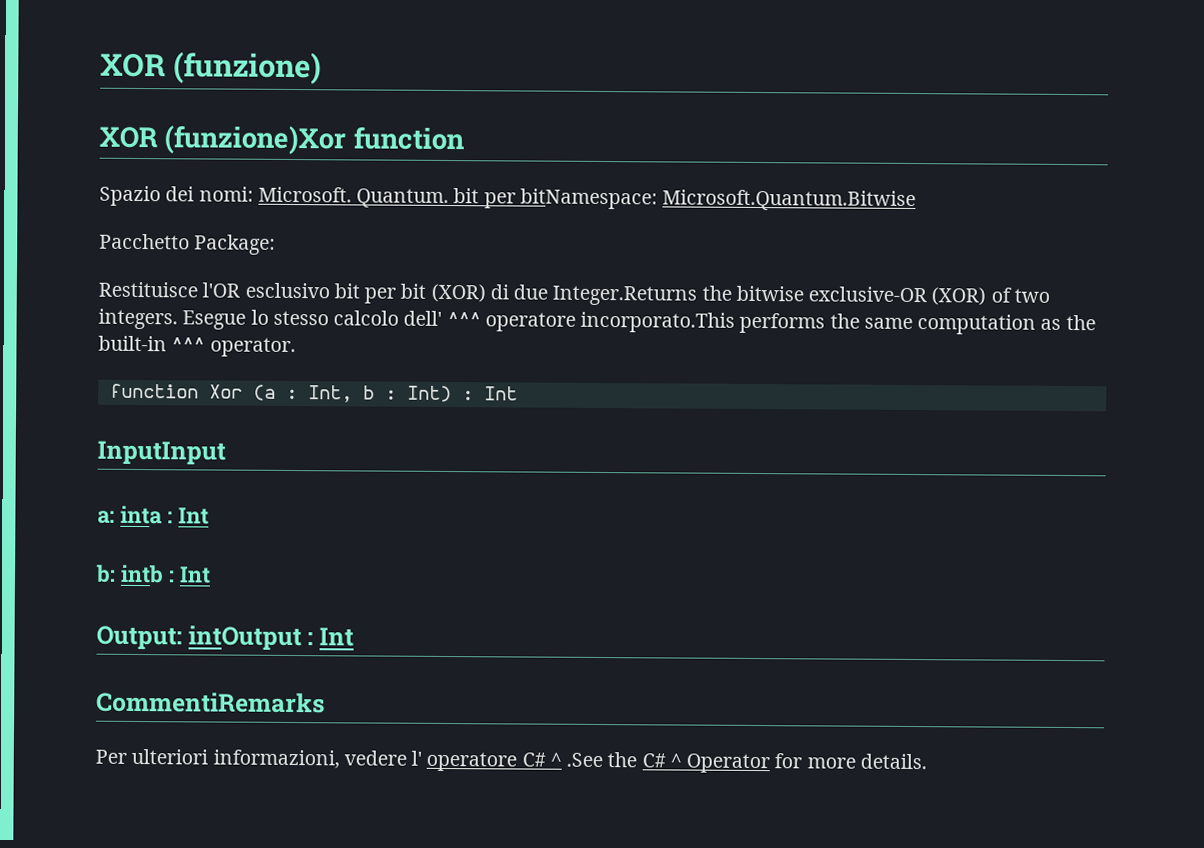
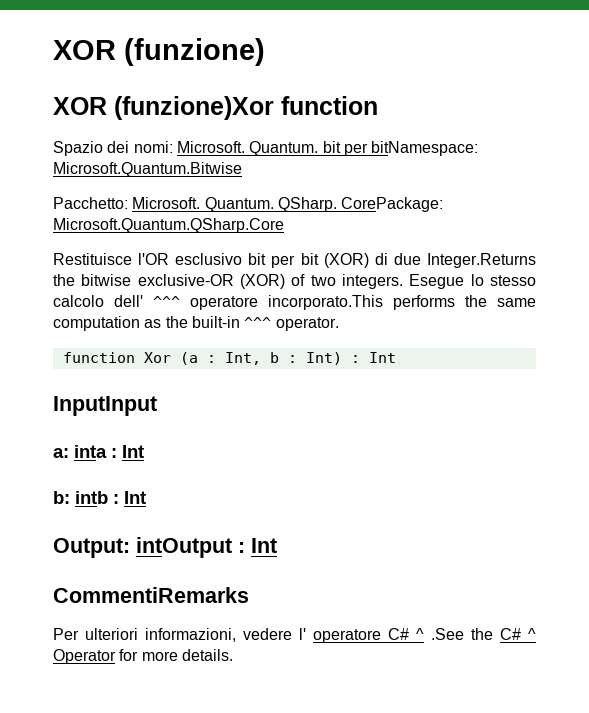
- Pacchetto Package:
+ Pacchetto: Microsoft. Quantum. QSharp. CorePackage: Microsoft.Quantum.QSharp.Core

